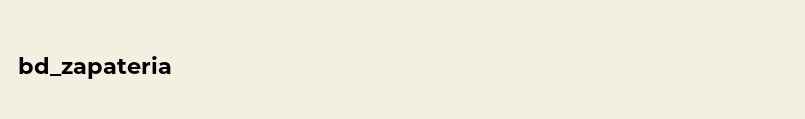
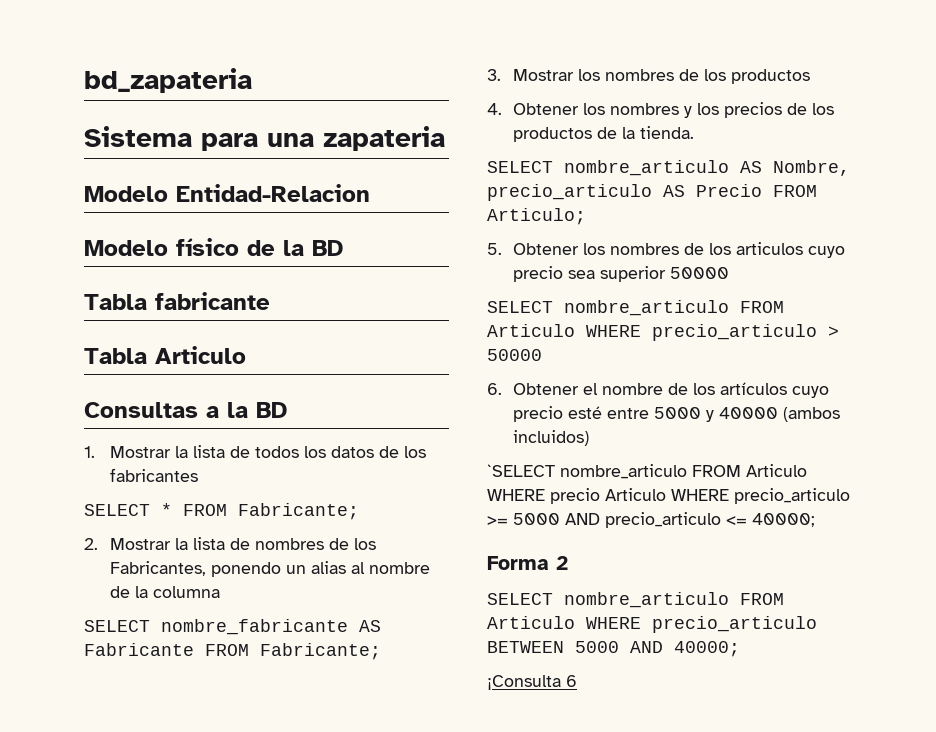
+ Sistema para una zapateria
+ Modelo Entidad-Relacion
+ Modelo físico de la BD
+ Tabla fabricante
+ Tabla Articulo
+ Consultas a la BD
+ 1. Mostrar la lista de todos los datos de los fabricantes
+ SELECT * FROM Fabricante;
+ 2. Mostrar la lista de nombres de los Fabricantes, ponendo un alias al nombre de la columna
+ SELECT nombre_fabricante AS Fabricante FROM Fabricante;
+ 3. Mostrar los nombres de los productos
+ 4. Obtener los nombres y los precios de los productos de la tienda.
+ SELECT nombre_articulo AS Nombre, precio_articulo AS Precio FROM Articulo;
+ 5. Obtener los nombres de los articulos cuyo precio sea superior 50000
+ SELECT nombre_articulo FROM Articulo WHERE precio_articulo > 50000
+ 6. Obtener el nombre de los artículos cuyo precio esté entre 5000 y 40000 (ambos incluidos)
+ `SELECT nombre_articulo FROM Articulo WHERE precio Articulo WHERE precio_articulo >= 5000 AND precio_articulo <= 40000;
+ Forma 2
+ SELECT nombre_articulo FROM Articulo WHERE precio_articulo BETWEEN 5000 AND 40000;
+ ¡Consulta 6

